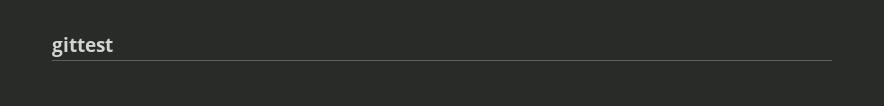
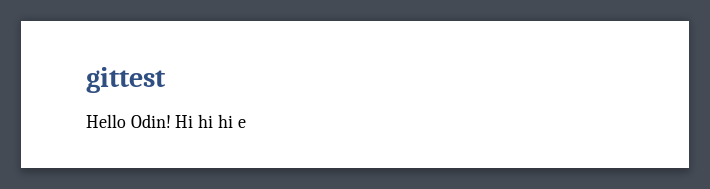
+ Hello Odin! Hi hi hi e

